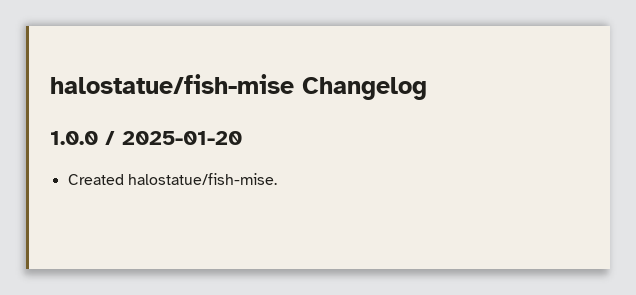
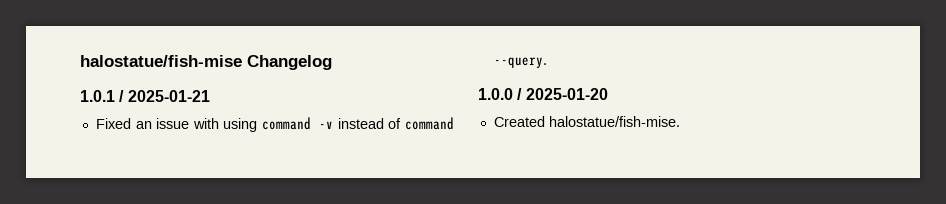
+ 1.0.1 / 2025-01-21
+ Fixed an issue with using command -v instead of command --query.

